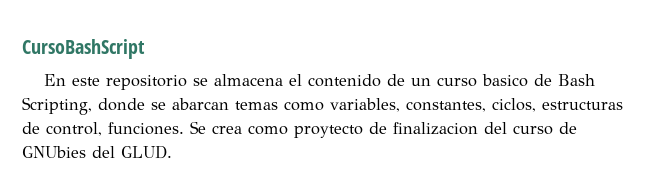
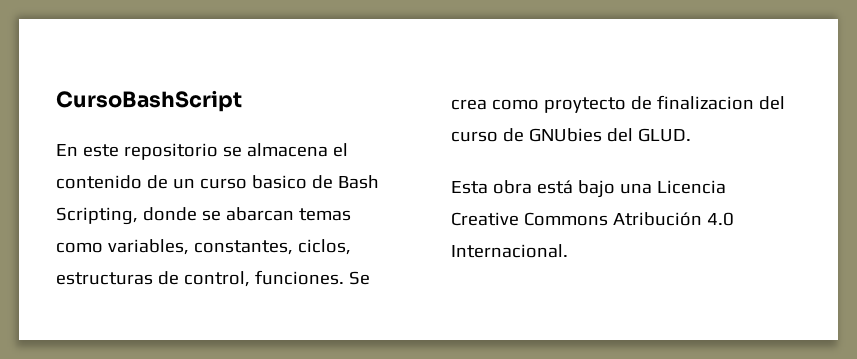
+ Esta obra está bajo una Licencia Creative Commons Atribución 4.0 Internacional.

